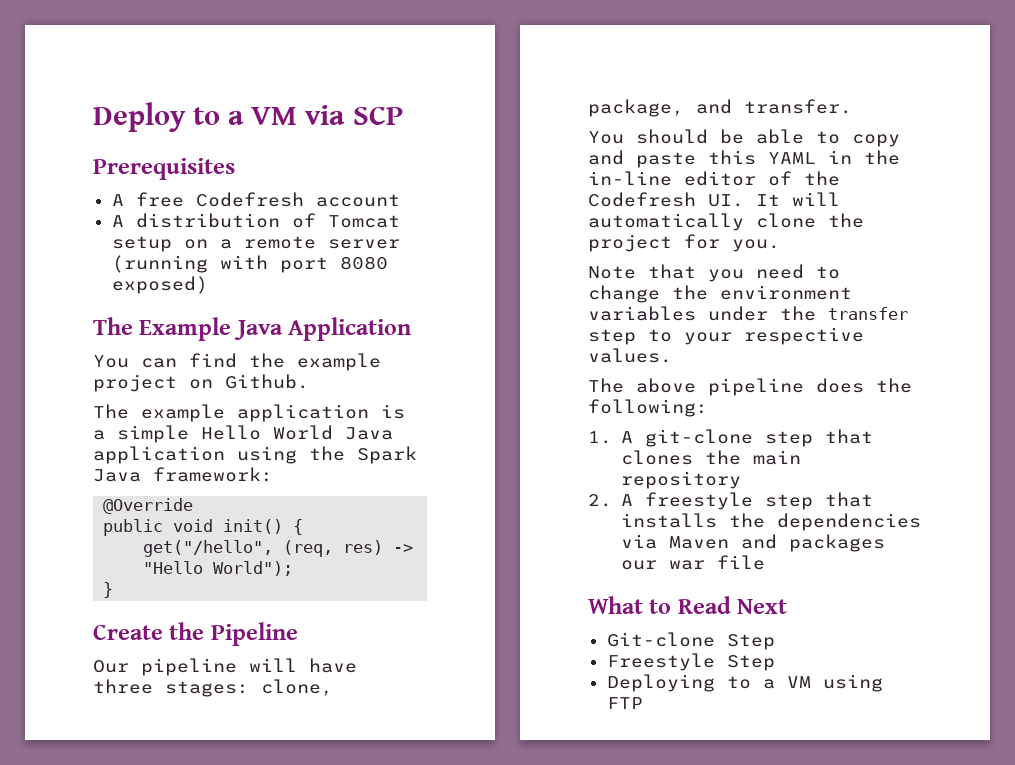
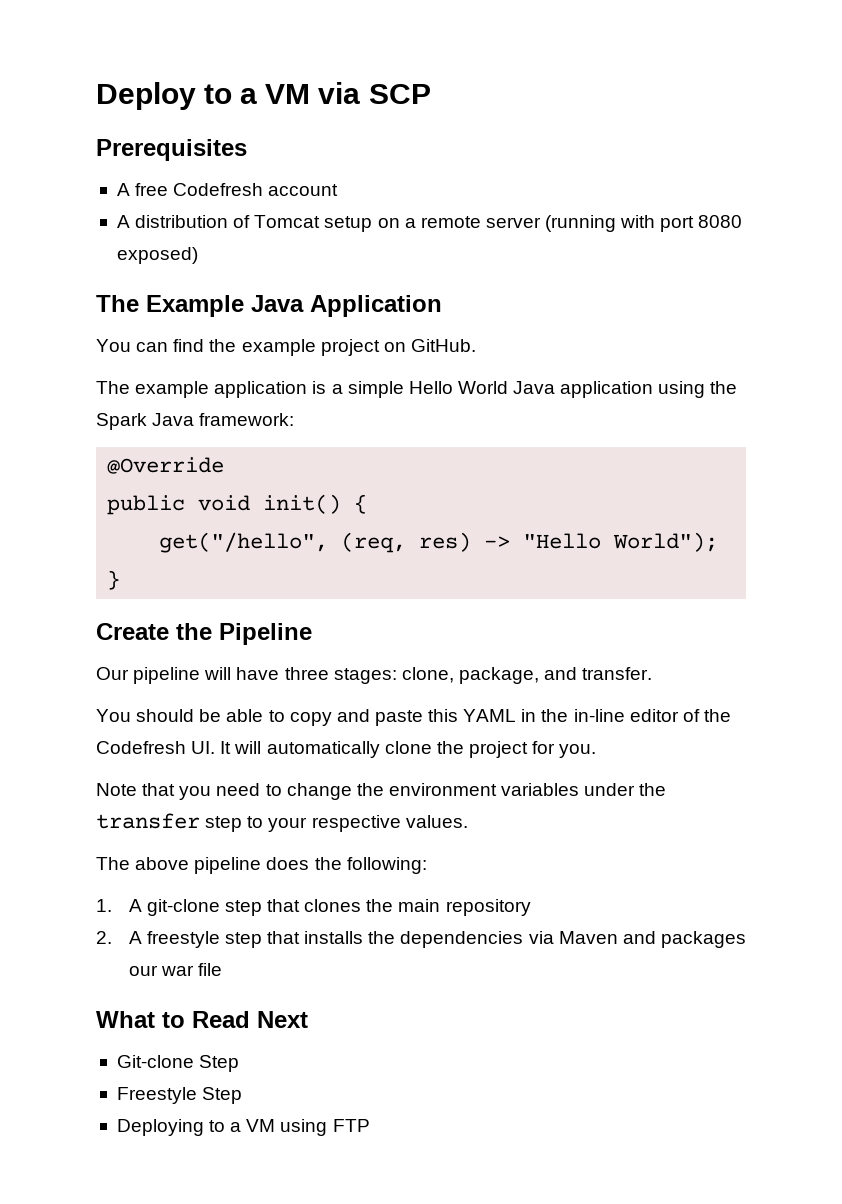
- You can find the example project on Github.
+ You can find the example project on GitHub.

